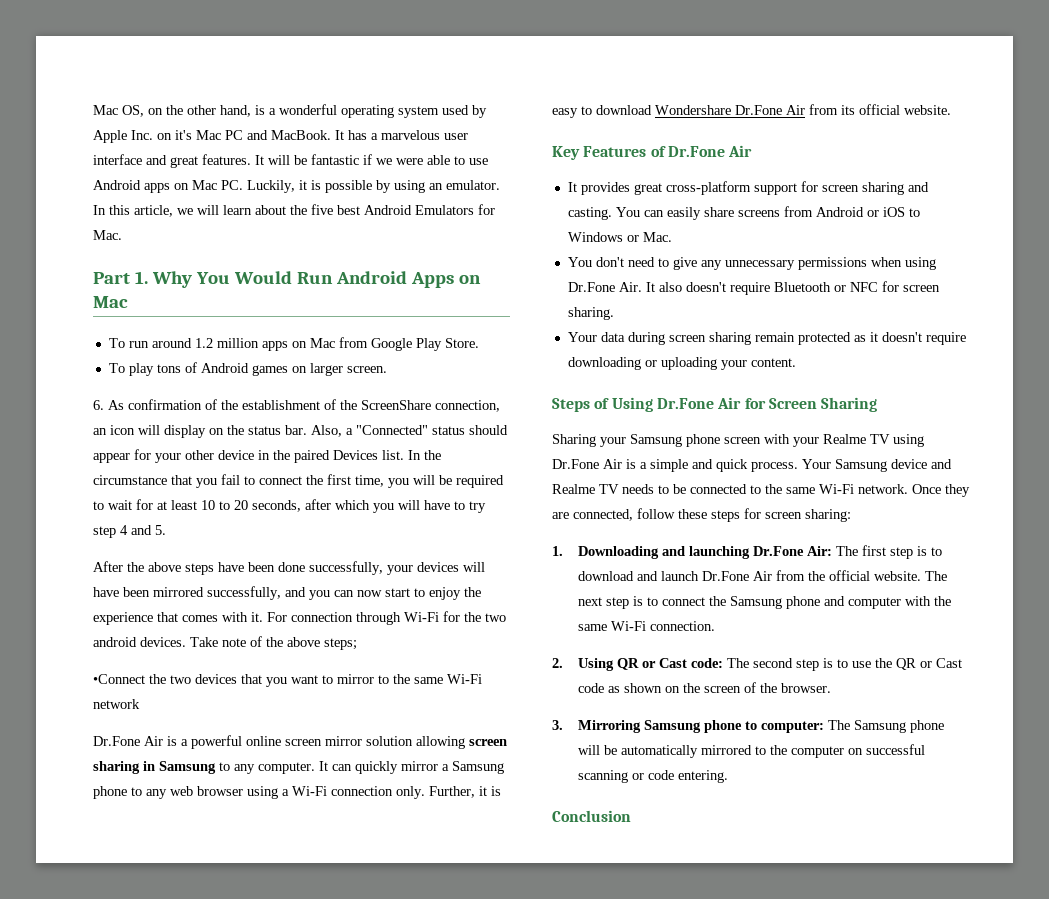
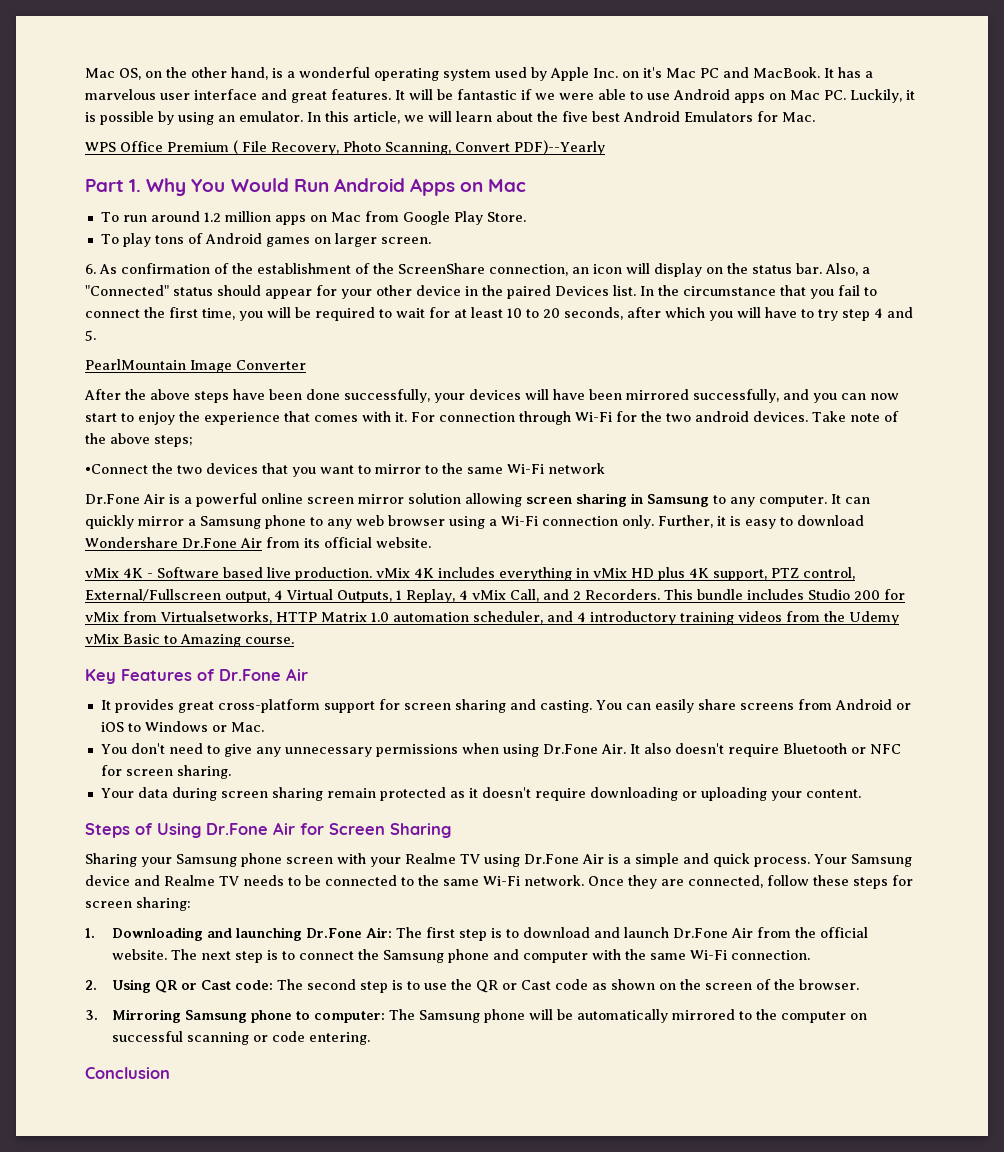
+ WPS Office Premium ( File Recovery, Photo Scanning, Convert PDF)--Yearly
+ PearlMountain Image Converter
+ vMix 4K - Software based live production. vMix 4K includes everything in vMix HD plus 4K support, PTZ control, External/Fullscreen output, 4 Virtual Outputs, 1 Replay, 4 vMix Call, and 2 Recorders. This bundle includes Studio 200 for vMix from Virtualsetworks, HTTP Matrix 1.0 automation scheduler, and 4 introductory training videos from the Udemy vMix Basic to Amazing course.

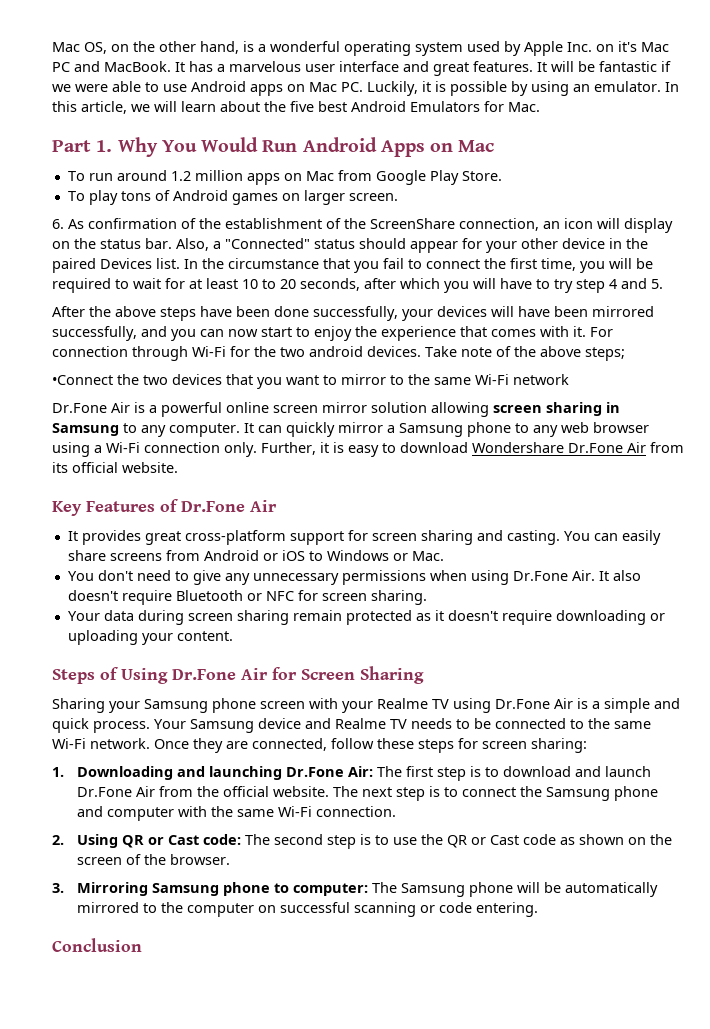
- WPS Office Premium ( File Recovery, Photo Scanning, Convert PDF)--Yearly
- PearlMountain Image Converter
- vMix 4K - Software based live production. vMix 4K includes everything in vMix HD plus 4K support, PTZ control, External/Fullscreen output, 4 Virtual Outputs, 1 Replay, 4 vMix Call, and 2 Recorders. This bundle includes Studio 200 for vMix from Virtualsetworks, HTTP Matrix 1.0 automation scheduler, and 4 introductory training videos from the Udemy vMix Basic to Amazing course.

